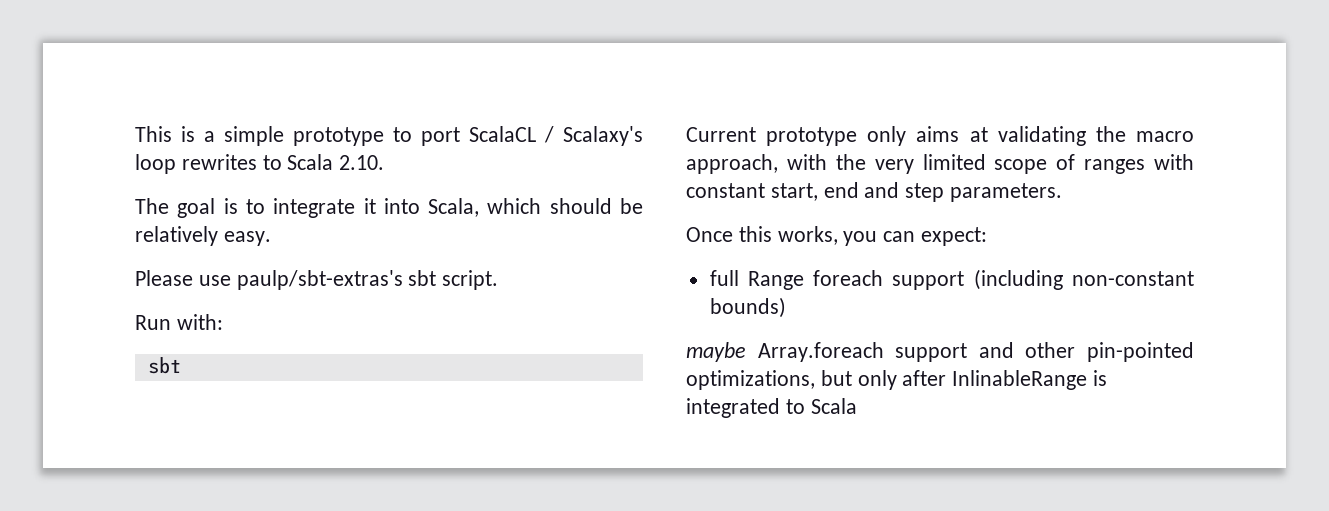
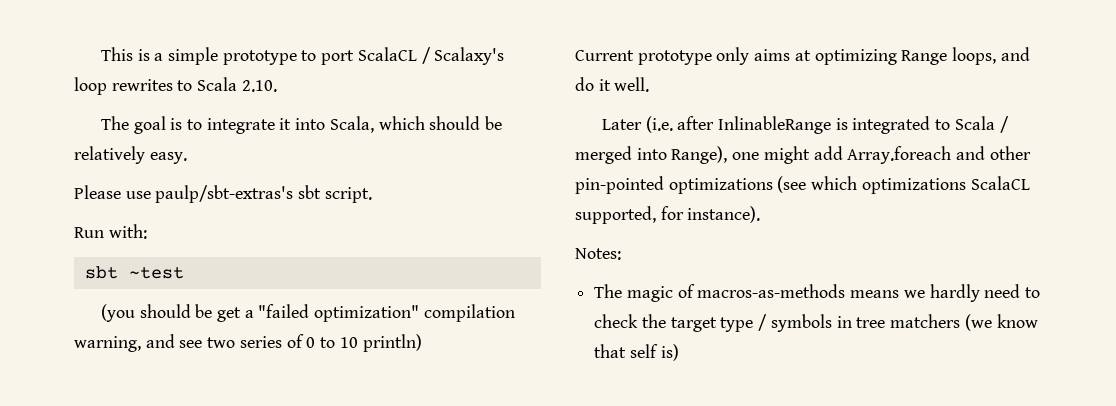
  Run with:
- sbt
+ sbt ~test
+ (you should be get a "failed optimization" compilation warning, and see two series of 0 to 10 println)
- Current prototype only aims at validating the macro approach, with the very limited scope of ranges with constant start, end and step parameters.
- Once this works, you can expect:
- full Range foreach support (including non-constant bounds)
- maybe Array.foreach support and other pin-pointed optimizations, but only after InlinableRange is integrated to Scala
+ Current prototype only aims at optimizing Range loops, and do it well.
+ Later (i.e. after InlinableRange is integrated to Scala / merged into Range), one might add Array.foreach and other pin-pointed optimizations (see which optimizations ScalaCL supported, for instance).
+ Notes:
+ The magic of macros-as-methods means we hardly need to check the target type / symbols in tree matchers (we know that self is)

